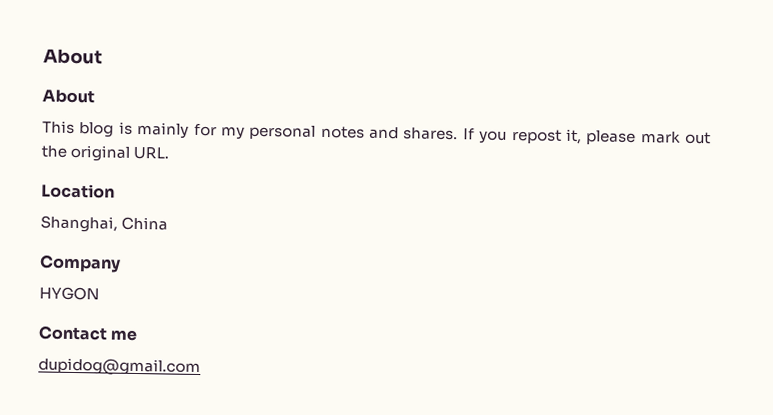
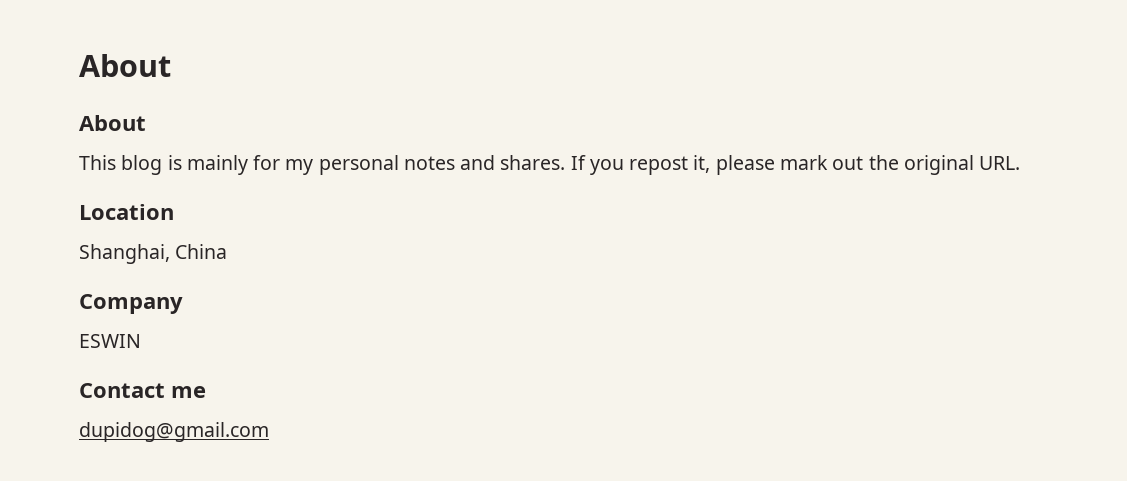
- HYGON
+ ESWIN

